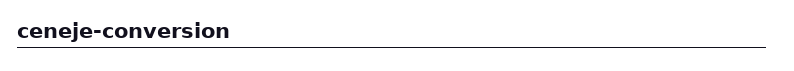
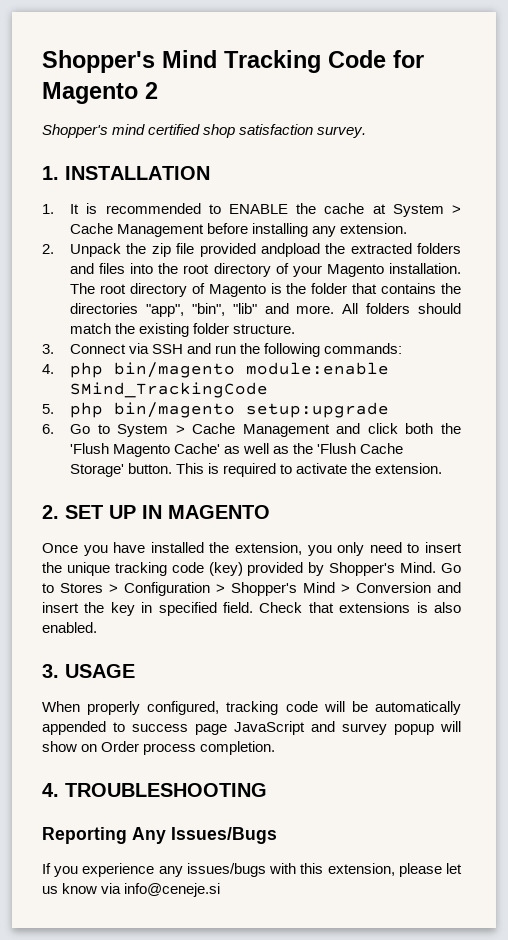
- ceneje-conversion
+ Shopper's Mind Tracking Code for Magento 2
+ Shopper's mind certified shop satisfaction survey.
+ 1. INSTALLATION
+ 1. It is recommended to ENABLE the cache at System > Cache Management before installing any extension.
+ 2. Unpack the zip file provided andpload the extracted folders and files into the root directory of your Magento installation. The root directory of Magento is the folder that contains the directories "app", "bin", "lib" and more. All folders should match the existing folder structure.
+ 3. Connect via SSH and run the following commands:
+ 4. php bin/magento module:enable SMind_TrackingCode
+ 5. php bin/magento setup:upgrade
+ 6. Go to System > Cache Management and click both the 'Flush Magento Cache' as well as the 'Flush Cache Storage' button. This is required to activate the extension.
+ 2. SET UP IN MAGENTO
+ Once you have installed the extension, you only need to insert the unique tracking code (key) provided by Shopper's Mind. Go to Stores > Configuration > Shopper's Mind > Conversion and insert the key in specified field. Check that extensions is also enabled.
+ 3. USAGE
+ When properly configured, tracking code will be automatically appended to success page JavaScript and survey popup will show on Order process completion.
+ 4. TROUBLESHOOTING
+ Reporting Any Issues/Bugs
+ If you experience any issues/bugs with this extension, please let us know via info@ceneje.si

